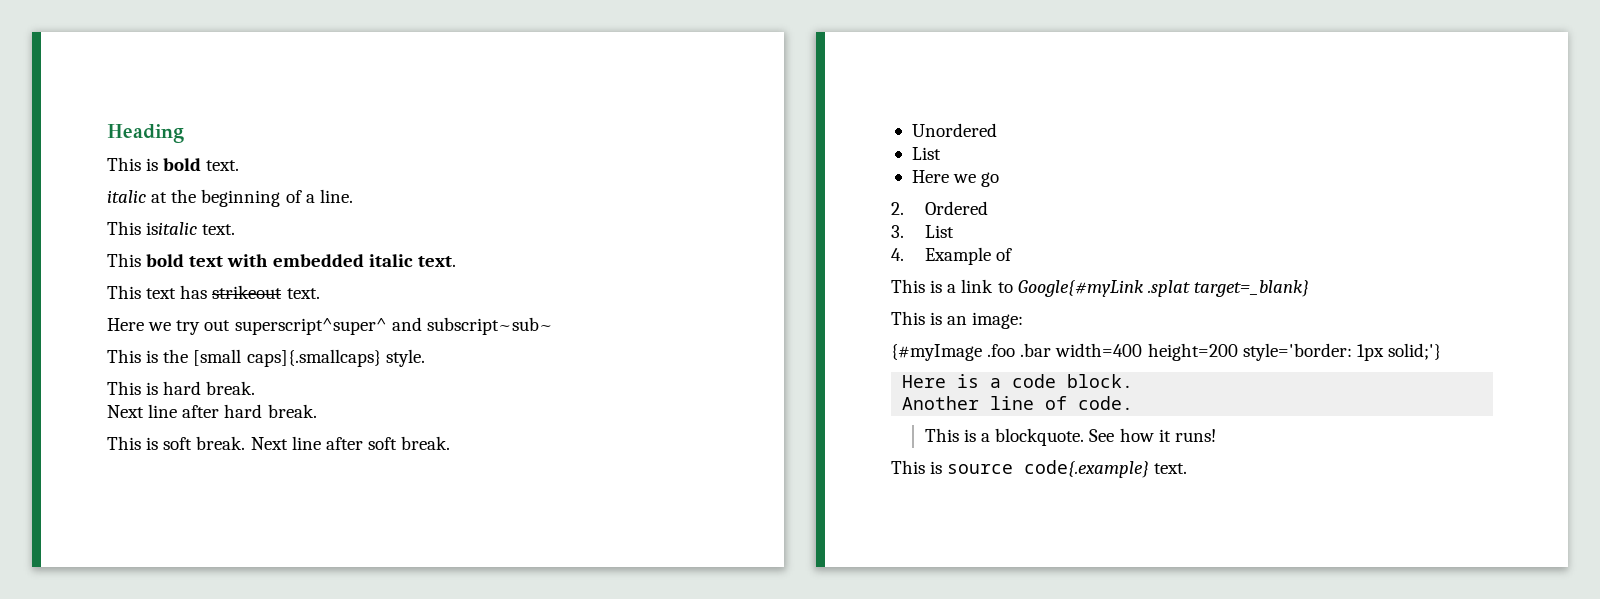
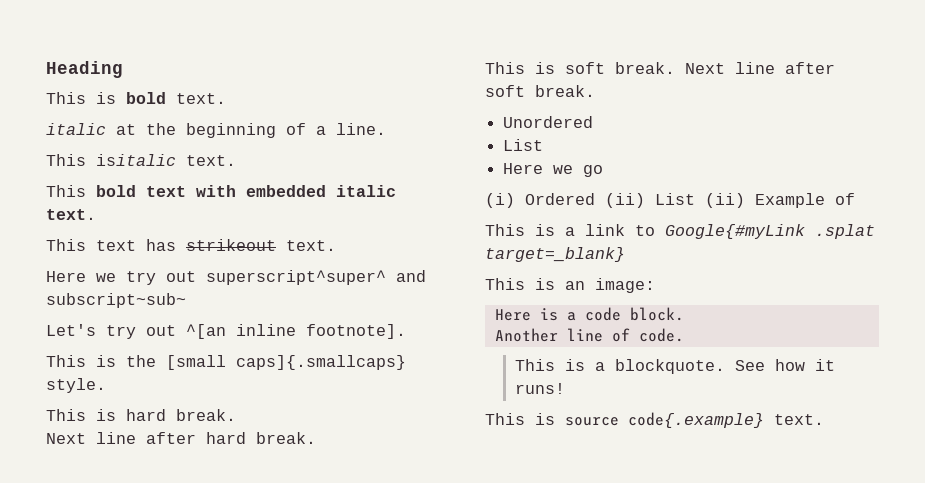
+ Let's try out ^[an inline footnote].
- 2. Ordered
- 3. List
- 4. Example of
+ (i) Ordered (ii) List (ii) Example of
- {#myImage .foo .bar width=400 height=200 style='border: 1px solid;'}

